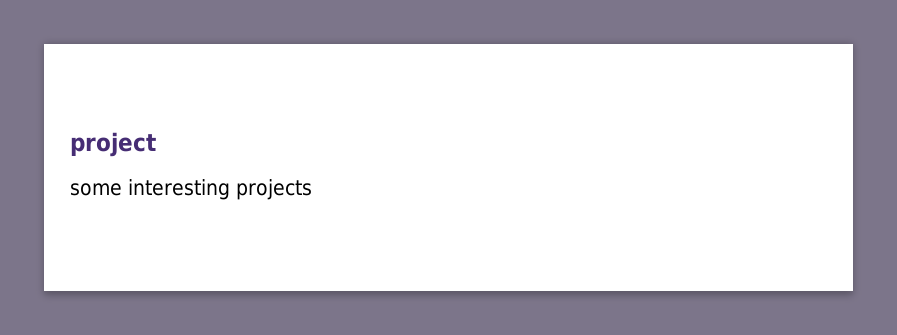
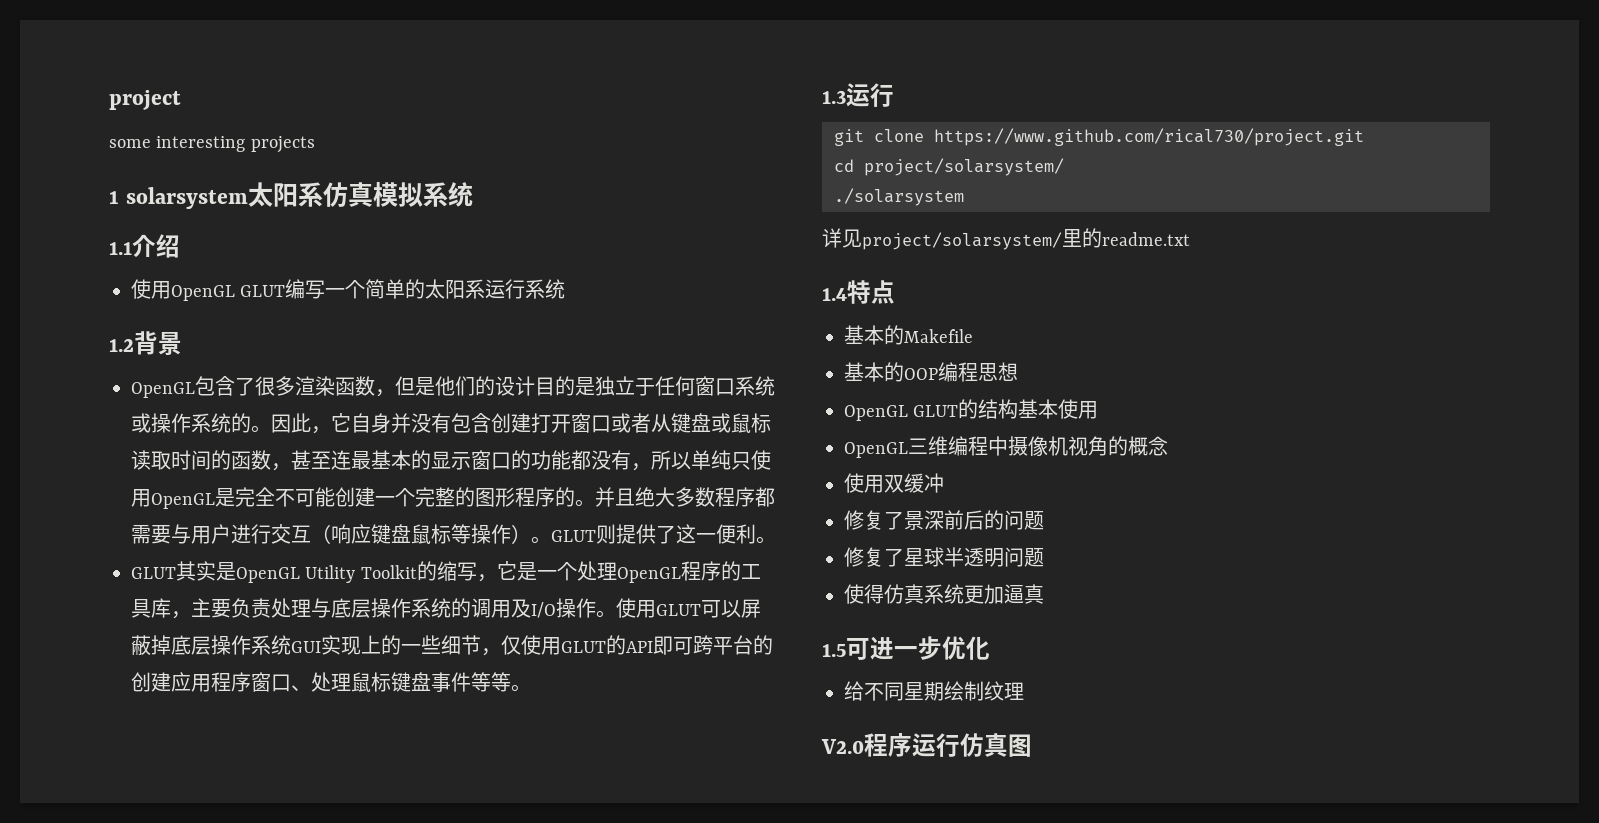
+ 1 solarsystem太阳系仿真模拟系统
+ 1.1介绍
+ 使用OpenGL GLUT编写一个简单的太阳系运行系统
+ 1.2背景
+ OpenGL包含了很多渲染函数，但是他们的设计目的是独立于任何窗口系统或操作系统的。因此，它自身并没有包含创建打开窗口或者从键盘或鼠标读取时间的函数，甚至连最基本的显示窗口的功能都没有，所以单纯只使用OpenGL是完全不可能创建一个完整的图形程序的。并且绝大多数程序都需要与用户进行交互（响应键盘鼠标等操作）。GLUT则提供了这一便利。
+ GLUT其实是OpenGL Utility Toolkit的缩写，它是一个处理OpenGL程序的工具库，主要负责处理与底层操作系统的调用及I/O操作。使用GLUT可以屏蔽掉底层操作系统GUI实现上的一些细节，仅使用GLUT的API即可跨平台的创建应用程序窗口、处理鼠标键盘事件等等。
+ 1.3运行
+ git clone https://www.github.com/rical730/project.git
+ cd project/solarsystem/
+ ./solarsystem
+ 详见project/solarsystem/里的readme.txt
+ 1.4特点
+ 基本的Makefile
+ 基本的OOP编程思想
+ OpenGL GLUT的结构基本使用
+ OpenGL三维编程中摄像机视角的概念
+ 使用双缓冲
+ 修复了景深前后的问题
+ 修复了星球半透明问题
+ 使得仿真系统更加逼真
+ 1.5可进一步优化
+ 给不同星期绘制纹理
+ V2.0程序运行仿真图

